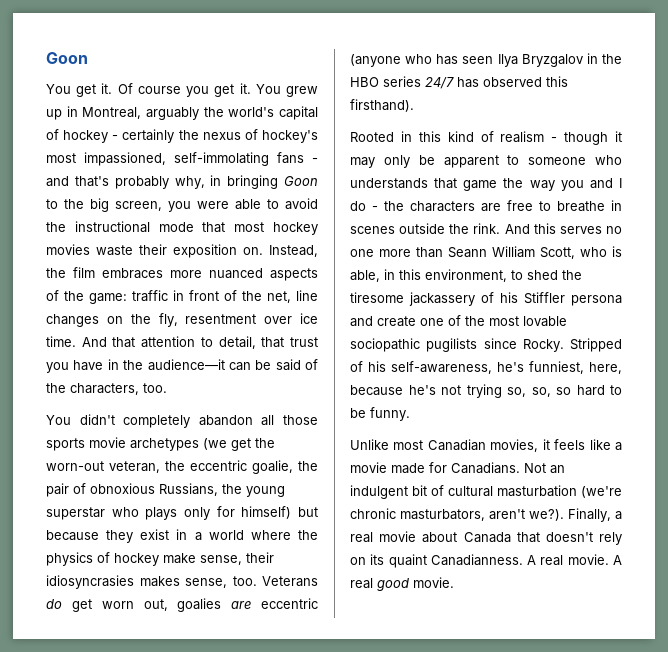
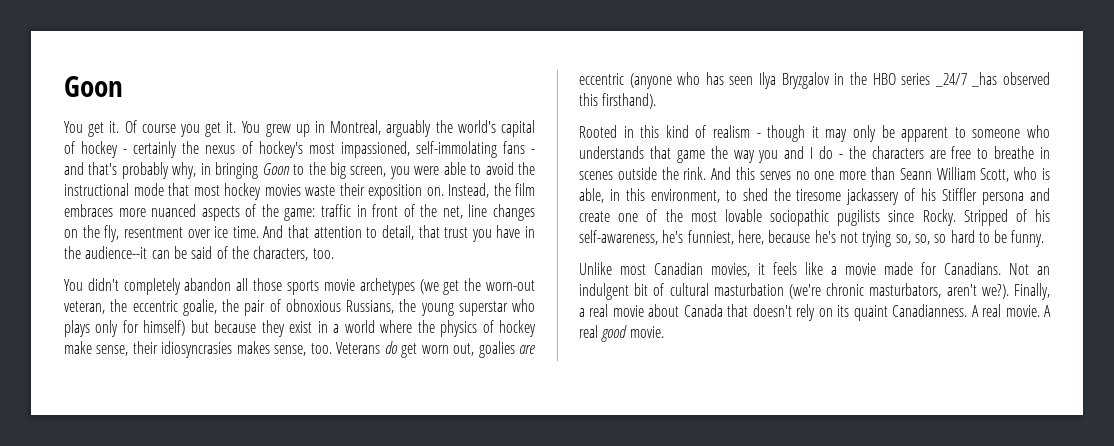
- And that attention to detail, that trust you have in the audience—it can be said of the characters, too.
+ And that attention to detail, that trust you have in the audience--it can be said of the characters, too.
- Veterans do get worn out, goalies are eccentric (anyone who has seen Ilya Bryzgalov in the HBO series 24/7 has observed this firsthand).
+ Veterans do get worn out, goalies are eccentric (anyone who has seen Ilya Bryzgalov in the HBO series _24/7 _has observed this firsthand).

